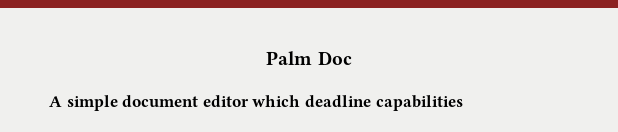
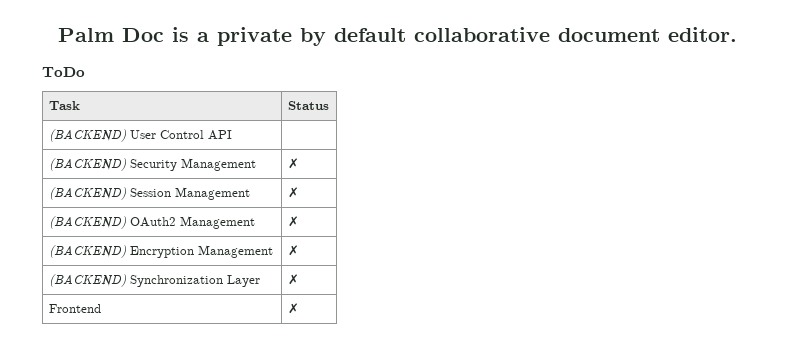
- Palm Doc
- A simple document editor which deadline capabilities
+ Palm Doc is a private by default collaborative document editor.
+ ToDo
+ Task | Status
+ (BACKEND) User Control API |
+ (BACKEND) Security Management | ✗
+ (BACKEND) Session Management | ✗
+ (BACKEND) OAuth2 Management | ✗
+ (BACKEND) Encryption Management | ✗
+ (BACKEND) Synchronization Layer | ✗
+ Frontend | ✗

